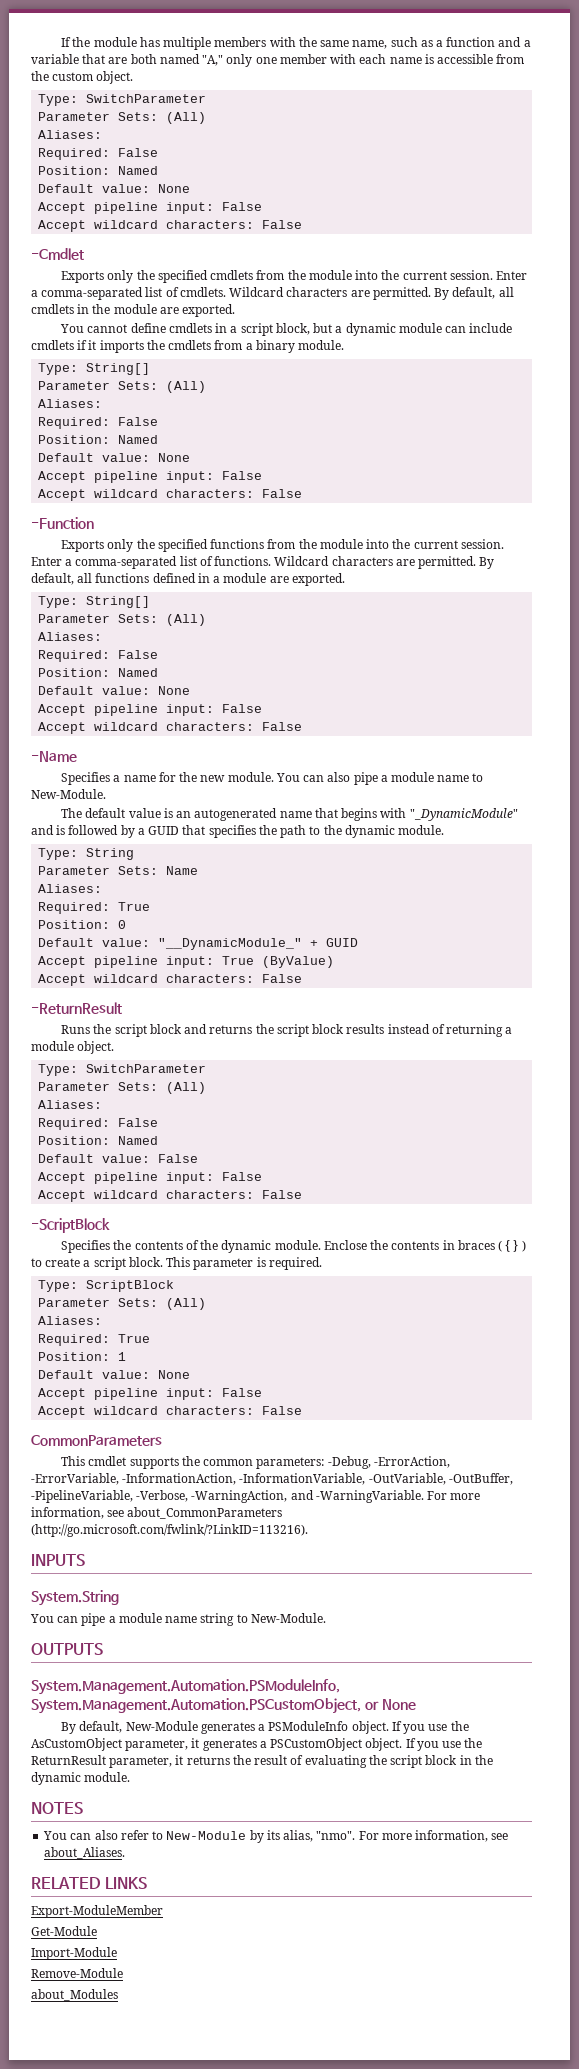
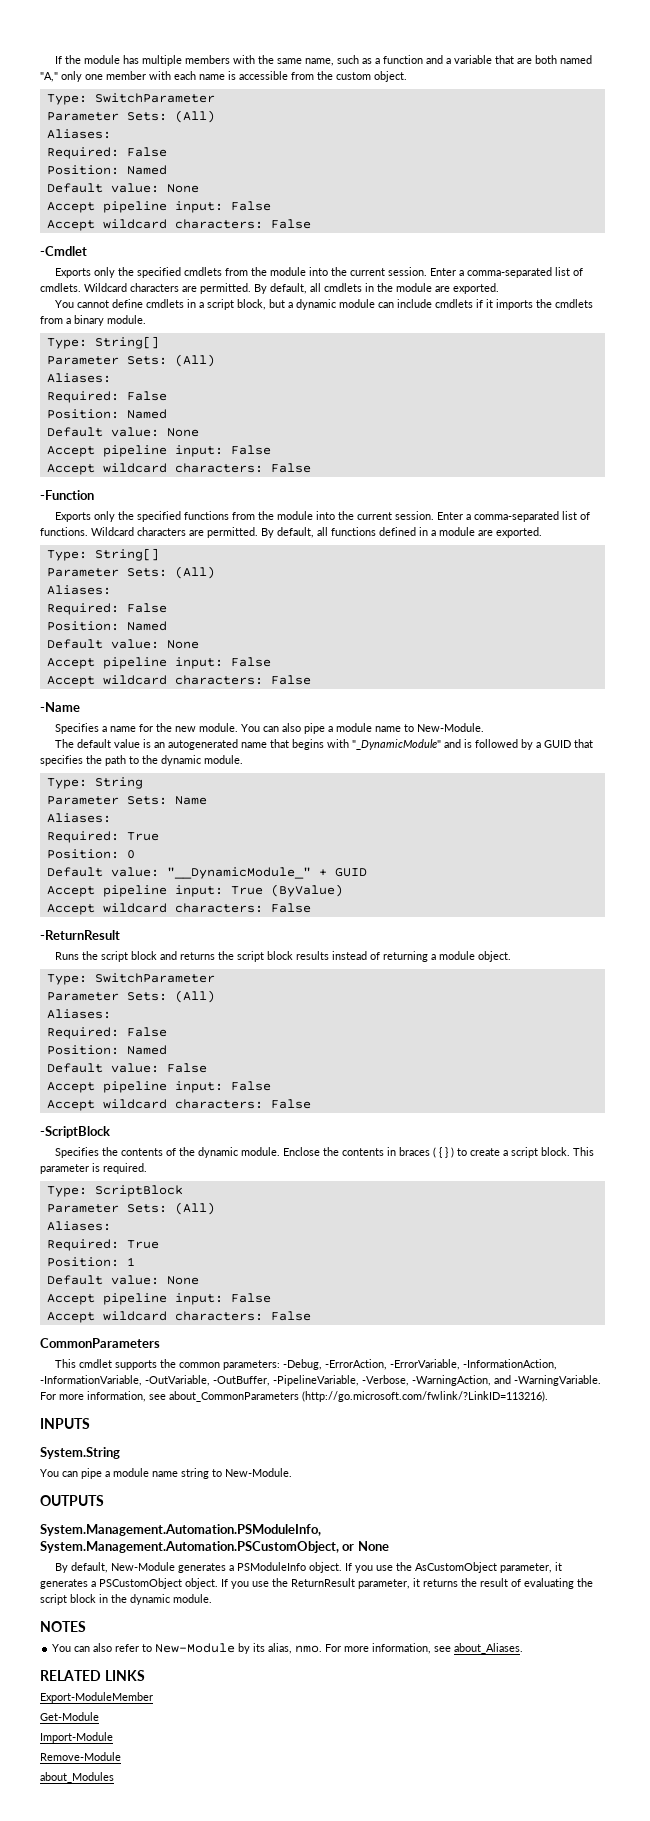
- You can also refer to New-Module by its alias, "nmo".
+ You can also refer to New-Module by its alias, nmo.

